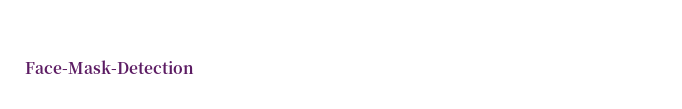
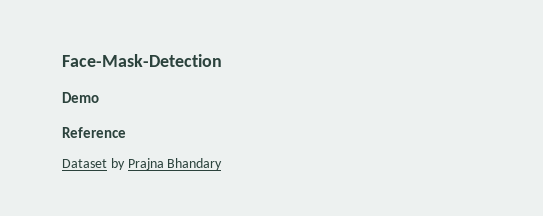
+ Demo
+ Reference
+ Dataset by Prajna Bhandary

